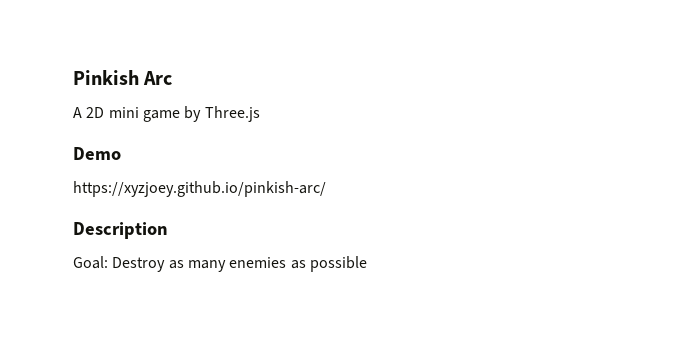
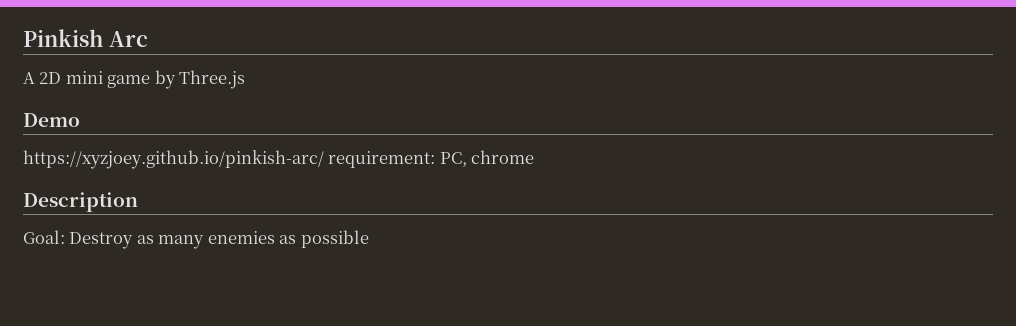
- https://xyzjoey.github.io/pinkish-arc/
+ https://xyzjoey.github.io/pinkish-arc/ requirement: PC, chrome

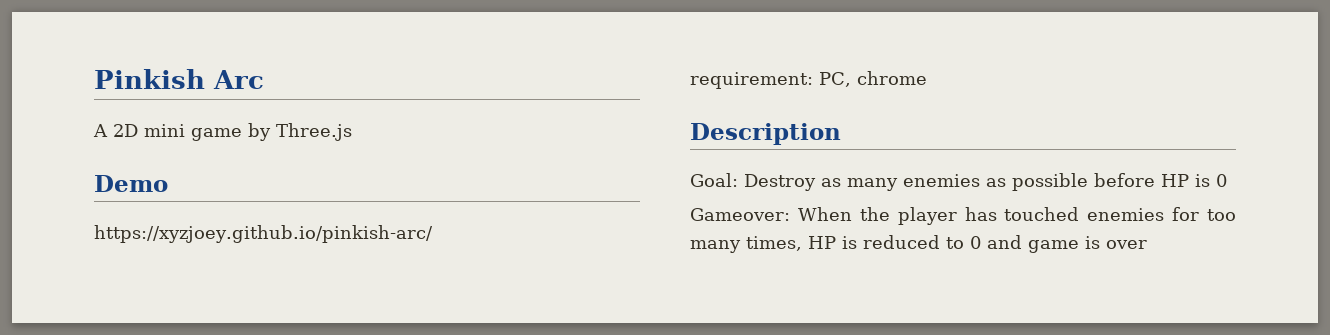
- https://xyzjoey.github.io/pinkish-arc/ requirement: PC, chrome
+ https://xyzjoey.github.io/pinkish-arc/
+ requirement: PC, chrome
- Goal: Destroy as many enemies as possible
+ Goal: Destroy as many enemies as possible before HP is 0
+ Gameover: When the player has touched enemies for too many times, HP is reduced to 0 and game is over

